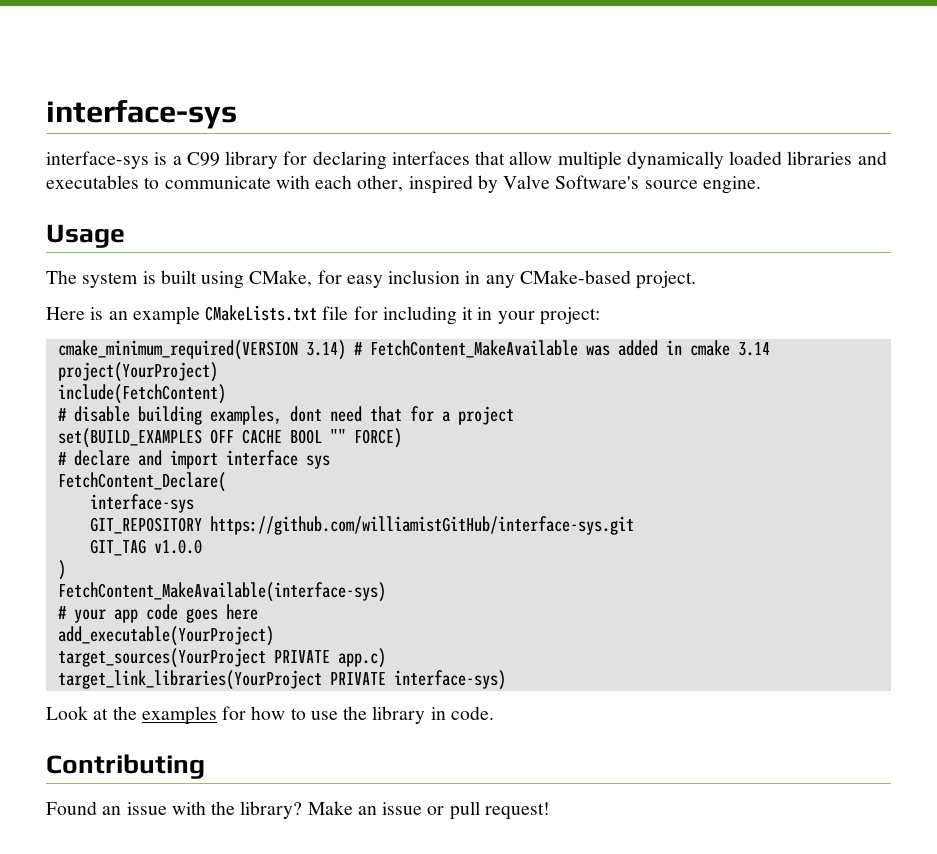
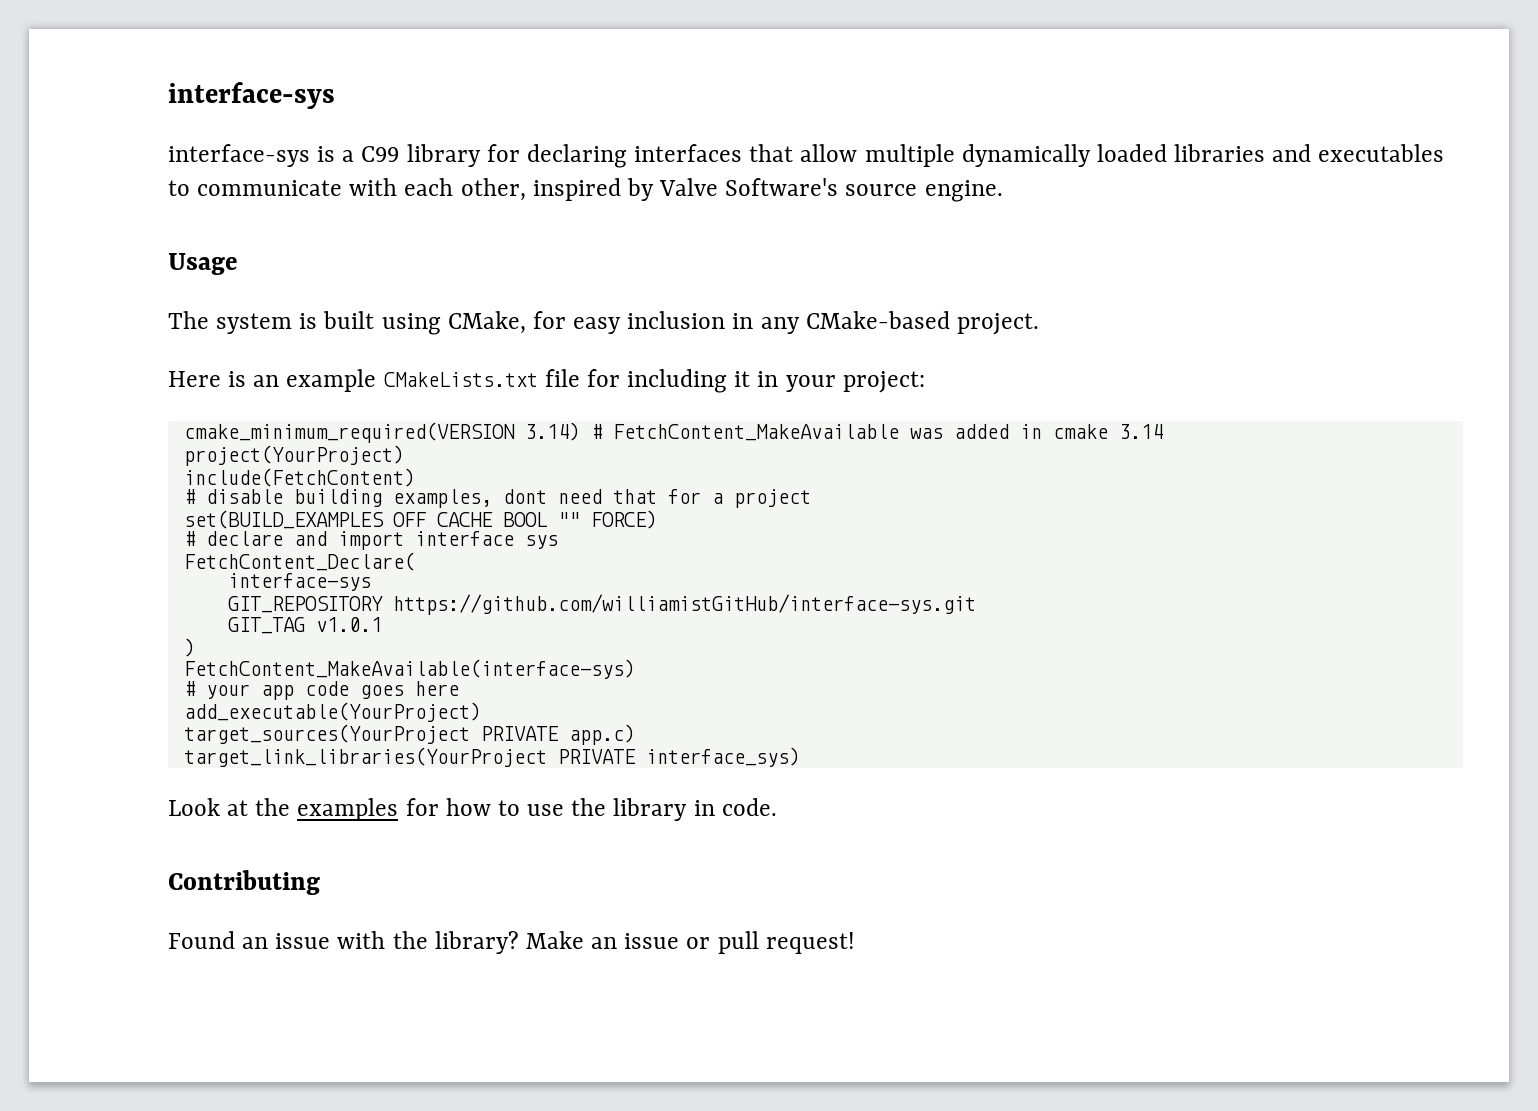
- GIT_TAG v1.0.0
+ GIT_TAG v1.0.1
- target_link_libraries(YourProject PRIVATE interface-sys)
+ target_link_libraries(YourProject PRIVATE interface_sys)

